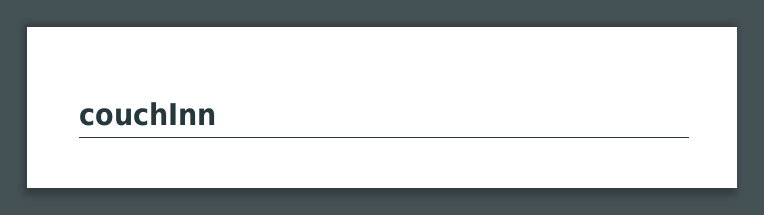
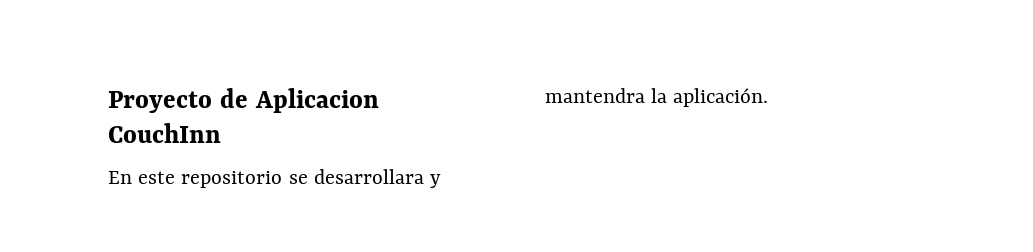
- couchInn
+ Proyecto de Aplicacion CouchInn
+ En este repositorio se desarrollara y mantendra la aplicación.

